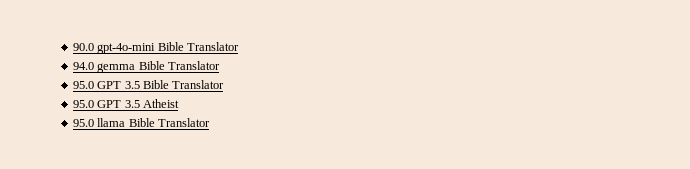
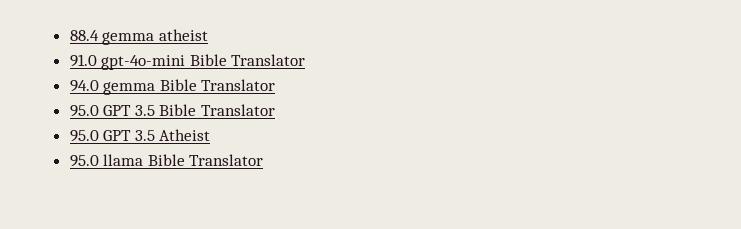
- 90.0 gpt-4o-mini Bible Translator
+ 88.4 gemma atheist
+ 91.0 gpt-4o-mini Bible Translator

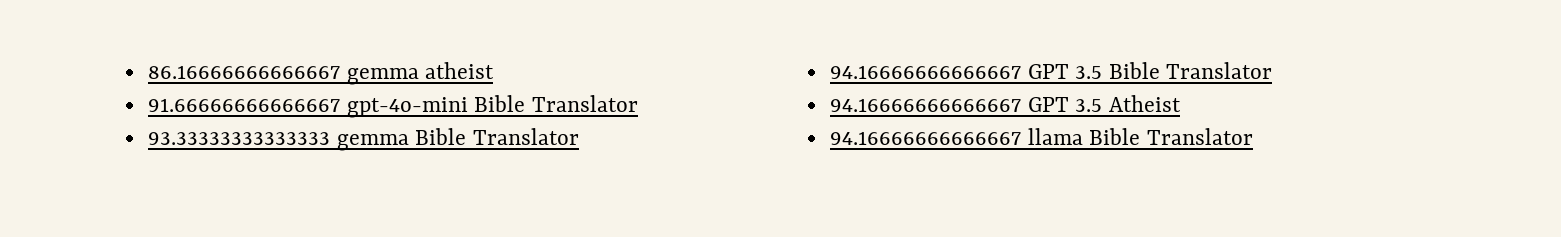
- 88.4 gemma atheist
+ 86.16666666666667 gemma atheist
- 91.0 gpt-4o-mini Bible Translator
+ 91.66666666666667 gpt-4o-mini Bible Translator
- 94.0 gemma Bible Translator
+ 93.33333333333333 gemma Bible Translator
- 95.0 GPT 3.5 Bible Translator
+ 94.16666666666667 GPT 3.5 Bible Translator
- 95.0 GPT 3.5 Atheist
+ 94.16666666666667 GPT 3.5 Atheist
- 95.0 llama Bible Translator
+ 94.16666666666667 llama Bible Translator

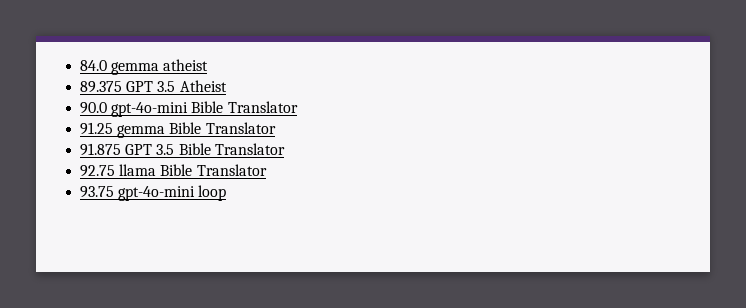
- 86.16666666666667 gemma atheist
+ 84.0 gemma atheist
- 91.66666666666667 gpt-4o-mini Bible Translator
+ 89.375 GPT 3.5 Atheist
+ 90.0 gpt-4o-mini Bible Translator
- 93.33333333333333 gemma Bible Translator
+ 91.25 gemma Bible Translator
- 94.16666666666667 GPT 3.5 Bible Translator
+ 91.875 GPT 3.5 Bible Translator
- 94.16666666666667 GPT 3.5 Atheist
- 94.16666666666667 llama Bible Translator
+ 92.75 llama Bible Translator
+ 93.75 gpt-4o-mini loop

